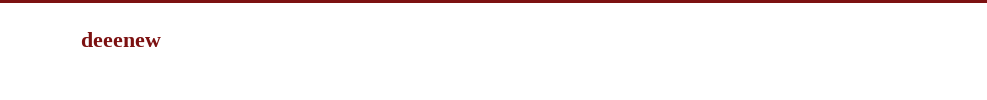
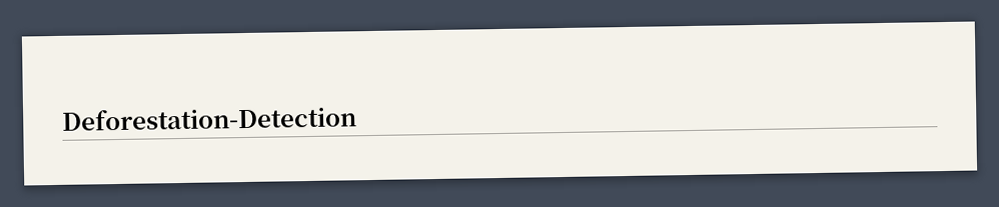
- deeenew
+ Deforestation-Detection

